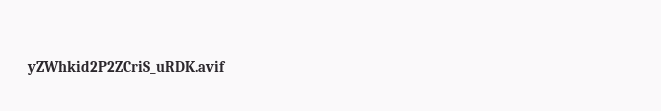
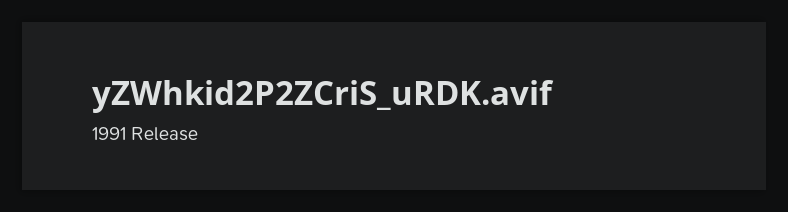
+ 1991 Release

